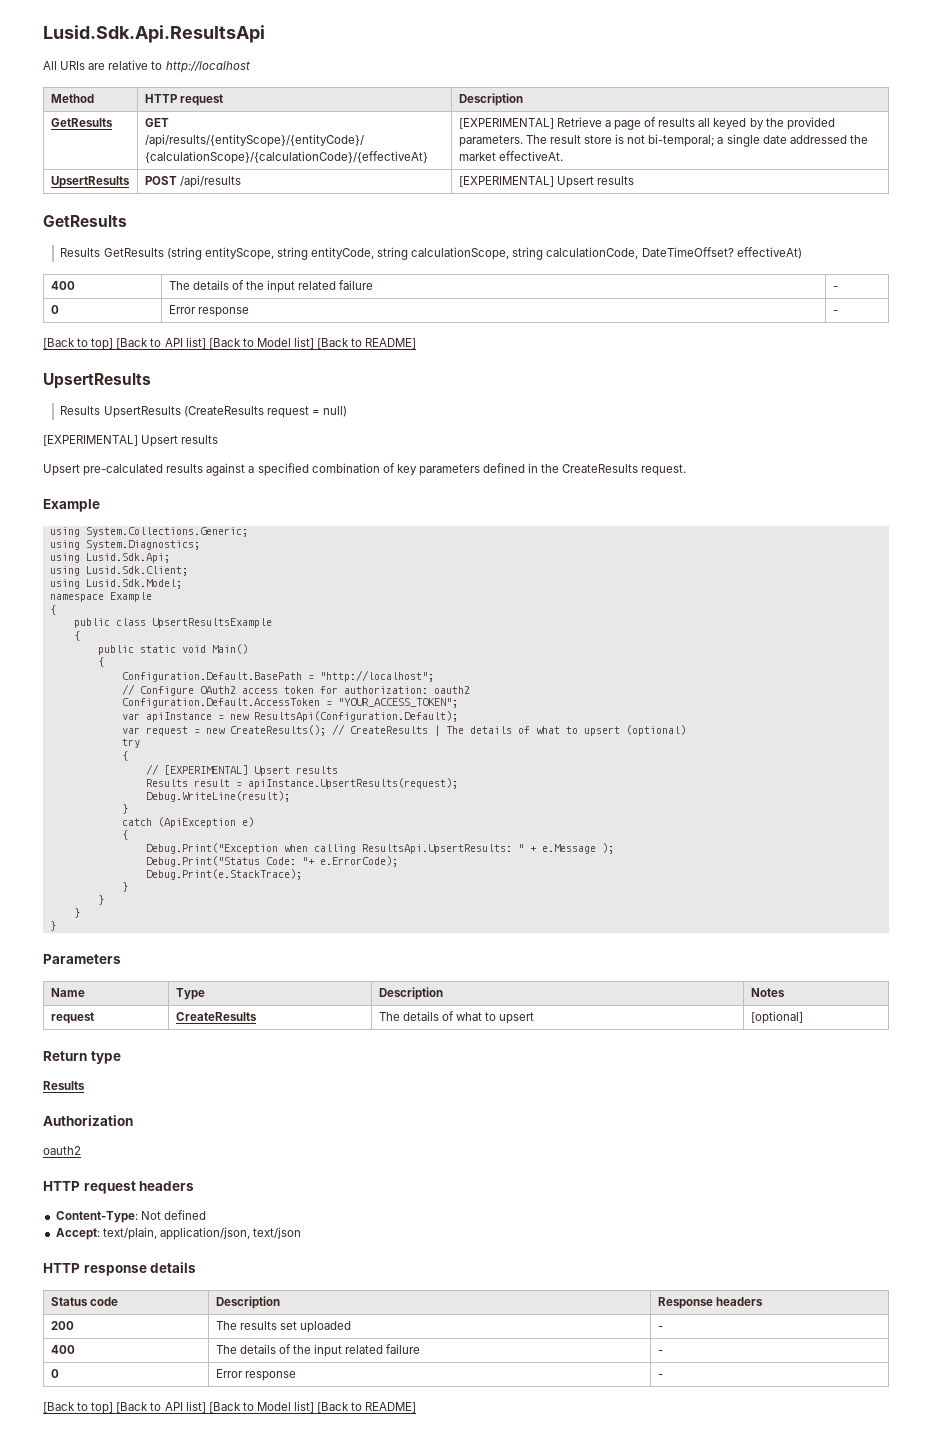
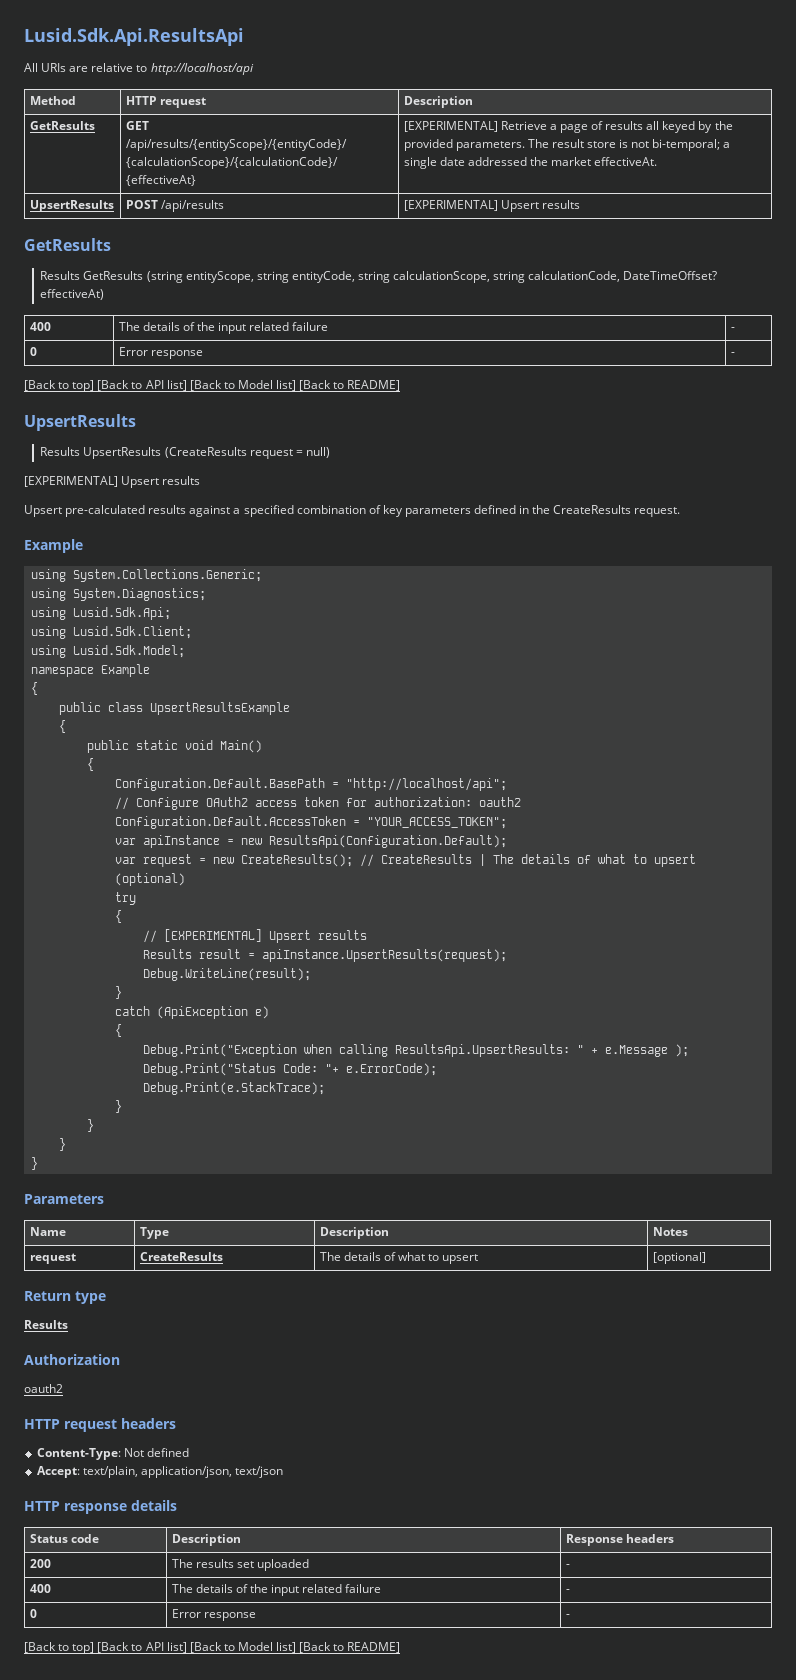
- All URIs are relative to http://localhost
+ All URIs are relative to http://localhost/api
- Configuration.Default.BasePath = "http://localhost";
+ Configuration.Default.BasePath = "http://localhost/api";

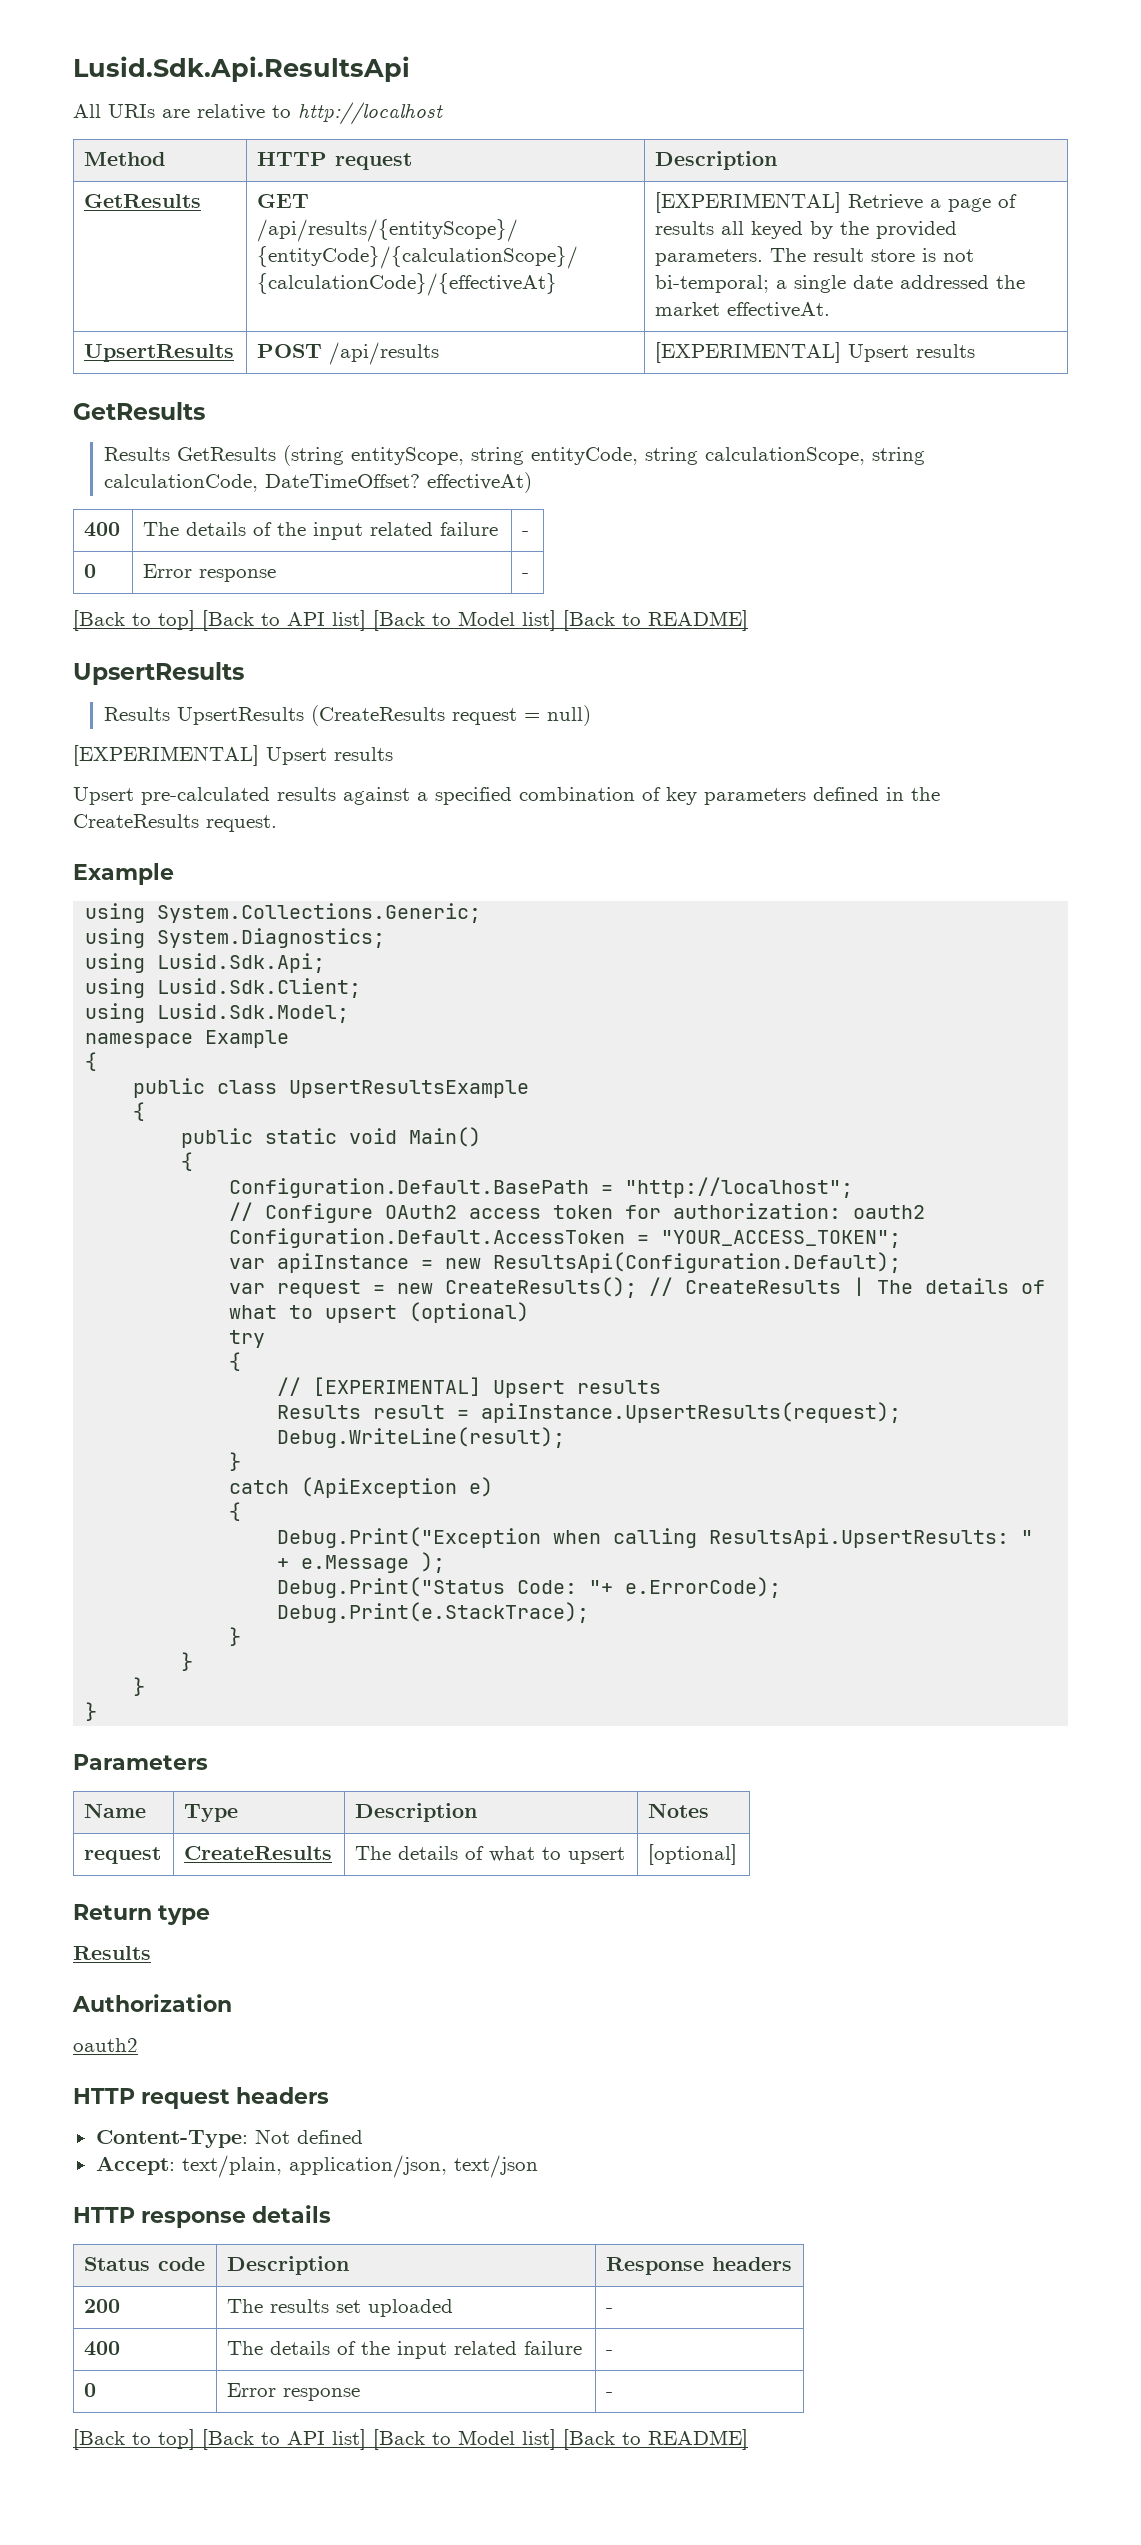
- All URIs are relative to http://localhost/api
+ All URIs are relative to http://localhost
- Configuration.Default.BasePath = "http://localhost/api";
+ Configuration.Default.BasePath = "http://localhost";

